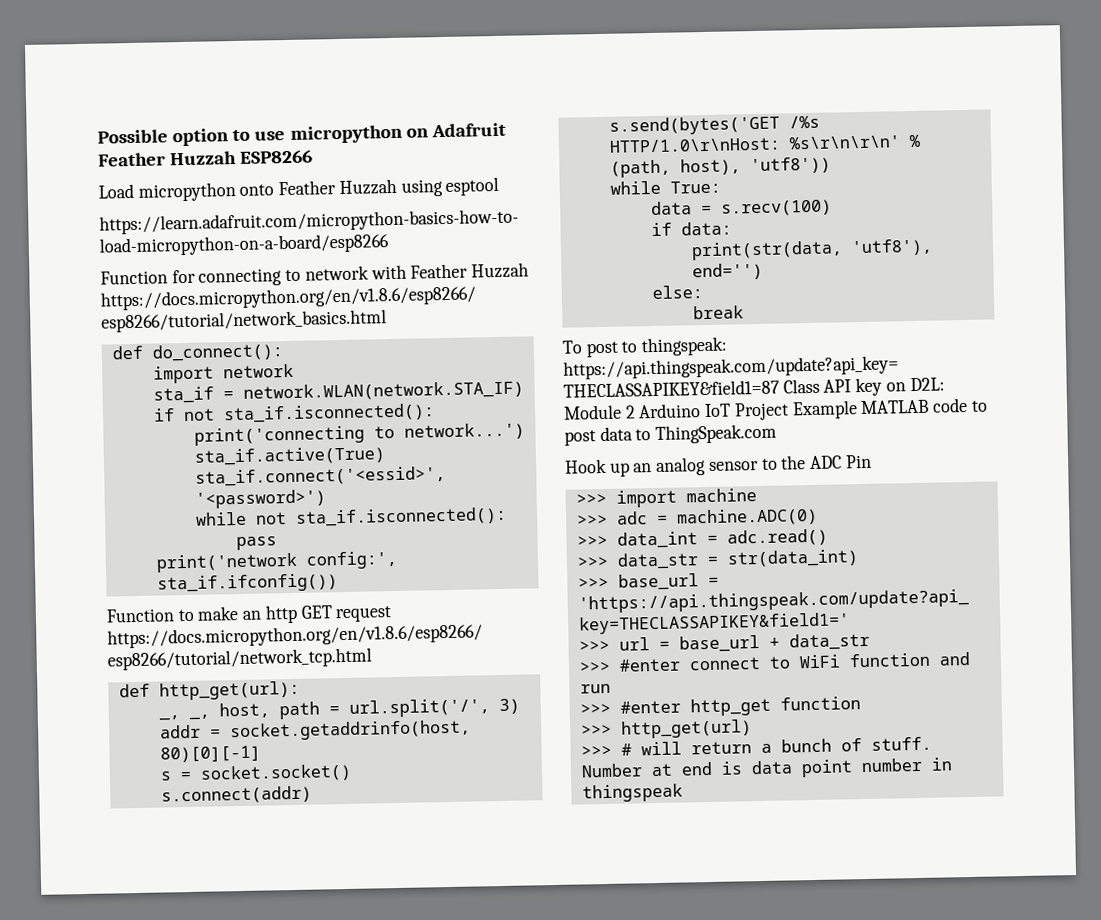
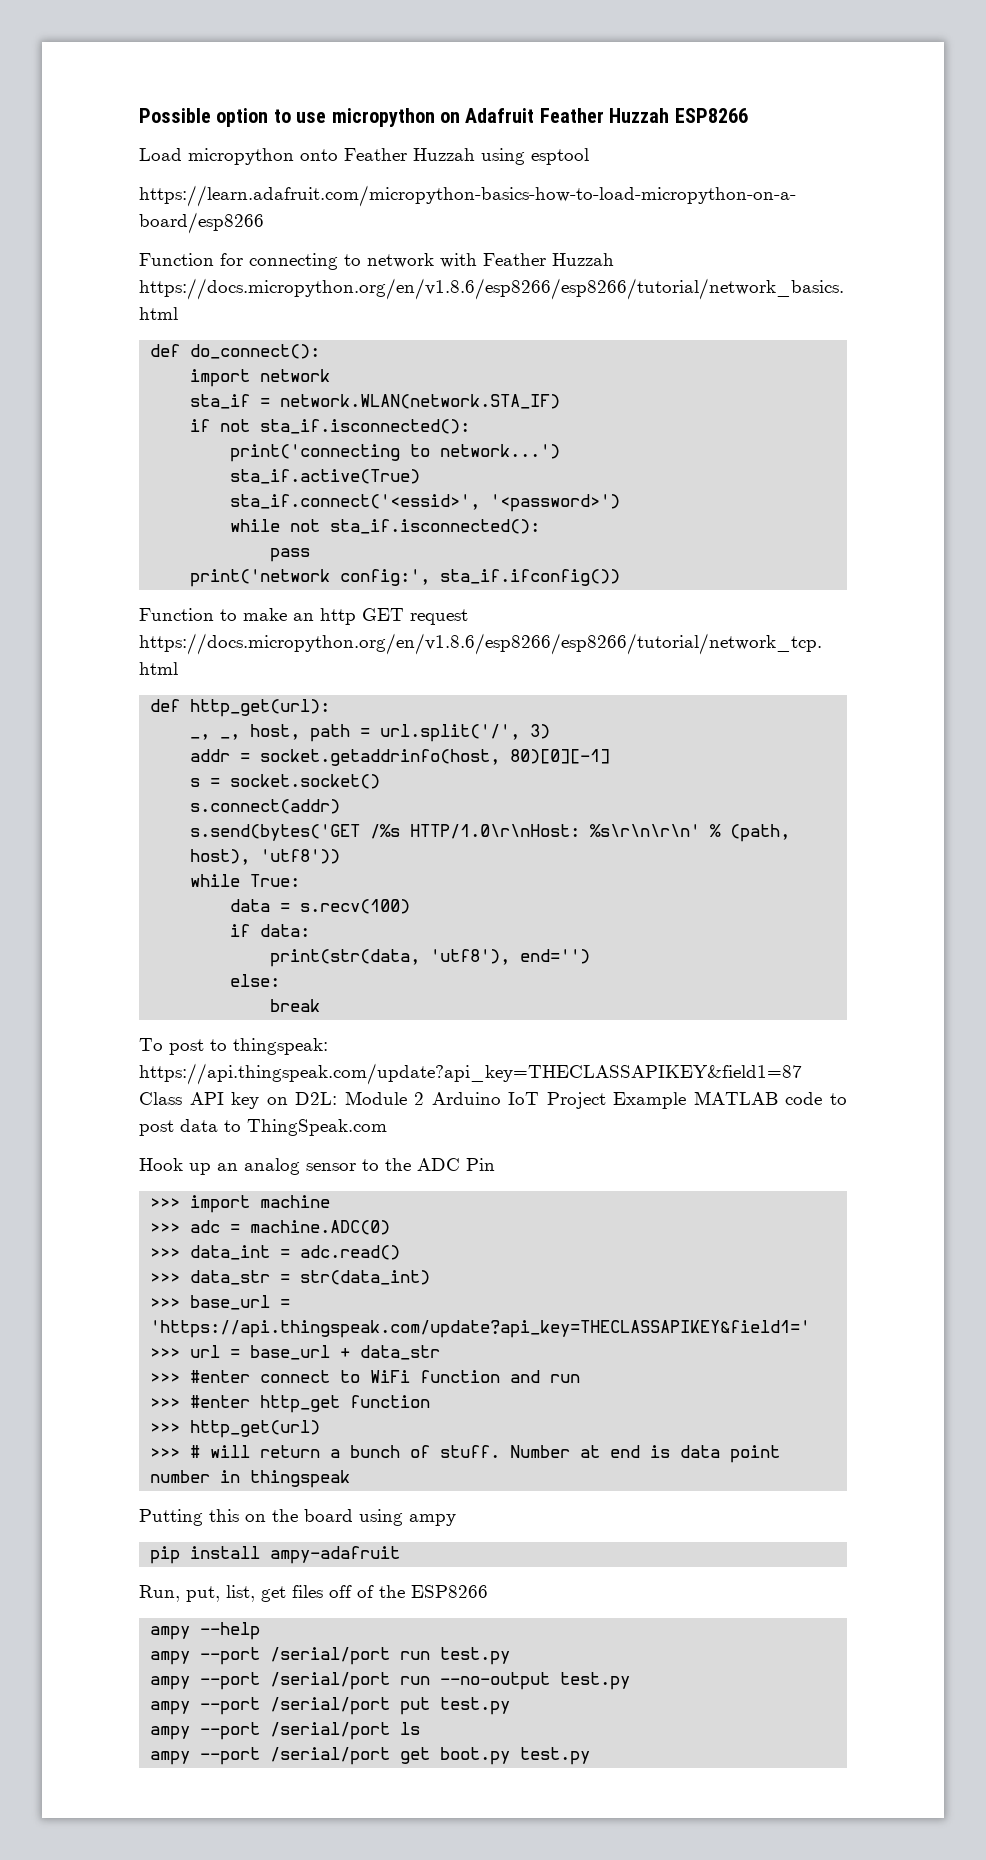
+ Putting this on the board using ampy
+ pip install ampy-adafruit
+ Run, put, list, get files off of the ESP8266
+ ampy --help
+ ampy --port /serial/port run test.py
+ ampy --port /serial/port run --no-output test.py
+ ampy --port /serial/port put test.py
+ ampy --port /serial/port ls
+ ampy --port /serial/port get boot.py test.py

